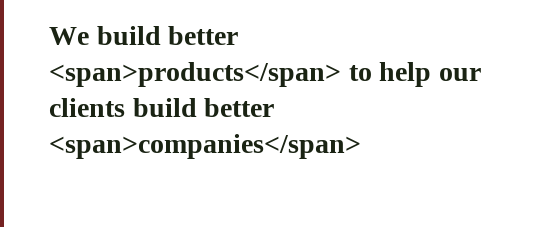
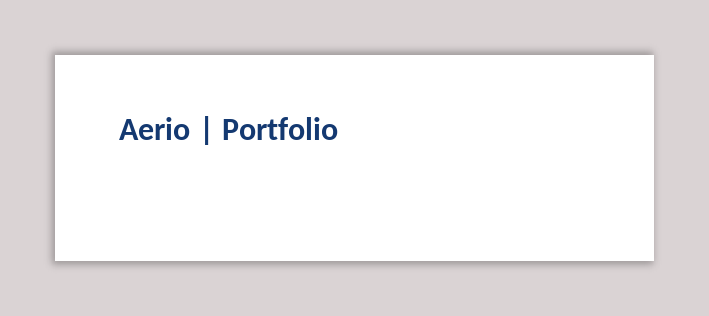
- We build better <span>products</span> to help our clients build better <span>companies</span>
+ Aerio | Portfolio

